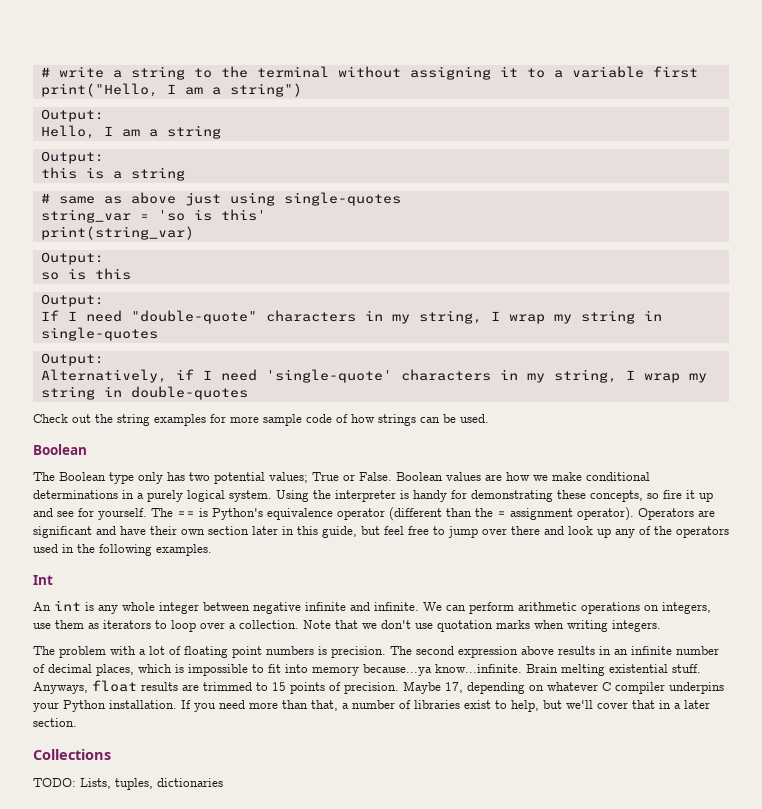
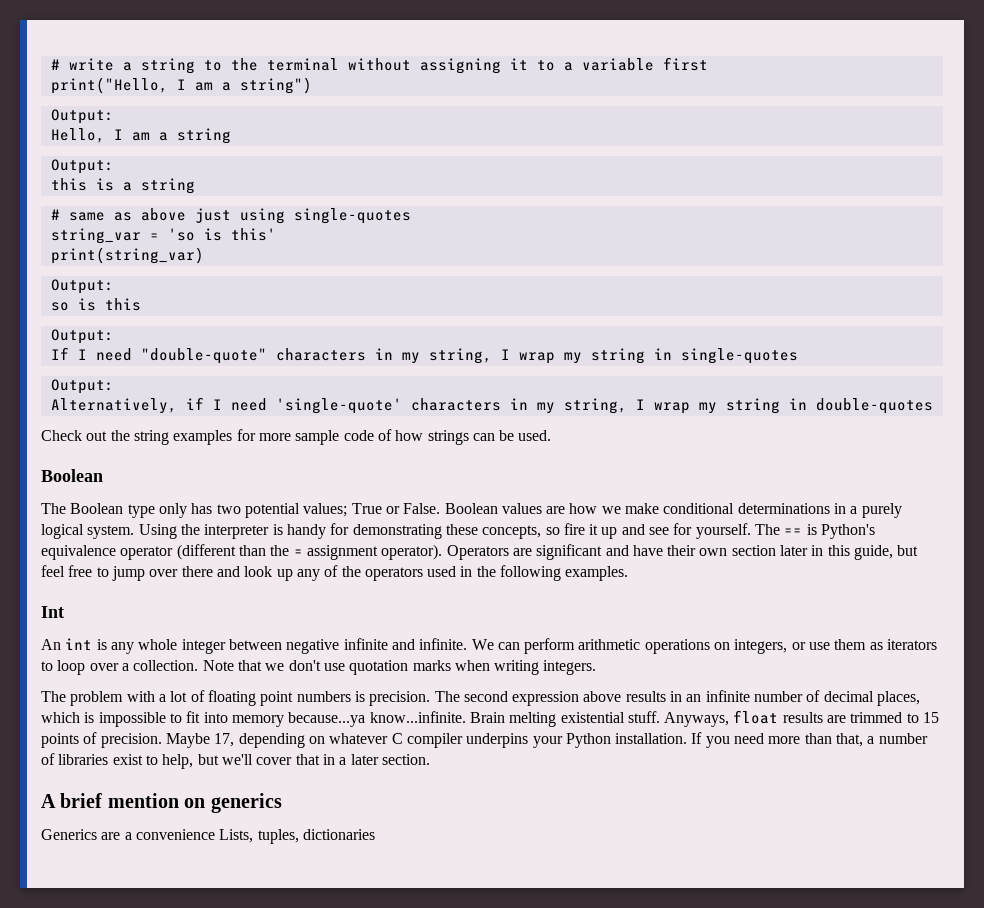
- We can perform arithmetic operations on integers, use them as iterators to loop over a collection.
+ We can perform arithmetic operations on integers, or use them as iterators to loop over a collection.
- Collections
- TODO: Lists, tuples, dictionaries
+ A brief mention on generics
+ Generics are a convenience Lists, tuples, dictionaries

